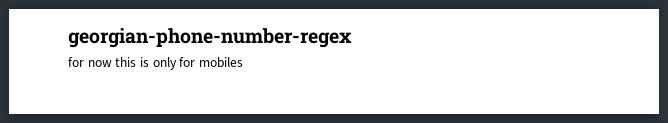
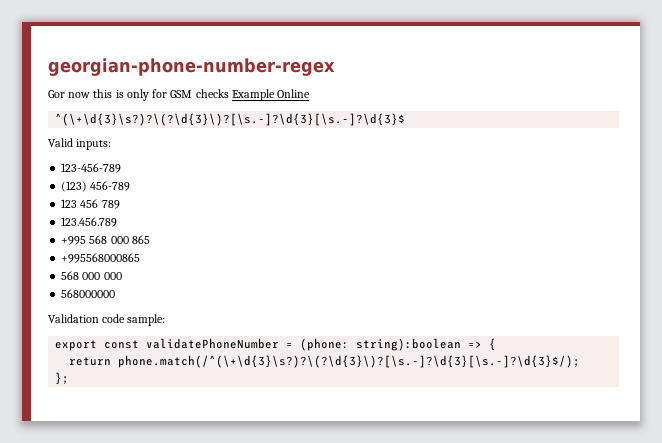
- for now this is only for mobiles
+ Gor now this is only for GSM checks Example Online
+ ^(\+\d{3}\s?)?\(?\d{3}\)?[\s.-]?\d{3}[\s.-]?\d{3}$
+ Valid inputs:
+ 123-456-789
+ (123) 456-789
+ 123 456 789
+ 123.456.789
+ +995 568 000 865
+ +995568000865
+ 568 000 000
+ 568000000
+ Validation code sample:
+ export const validatePhoneNumber = (phone: string):boolean => {
+ return phone.match(/^(\+\d{3}\s?)?\(?\d{3}\)?[\s.-]?\d{3}[\s.-]?\d{3}$/);
+ };

